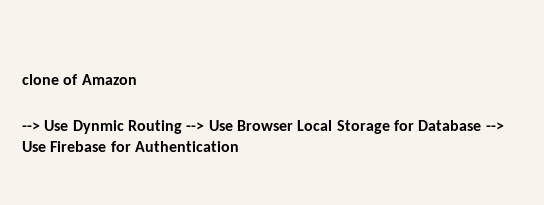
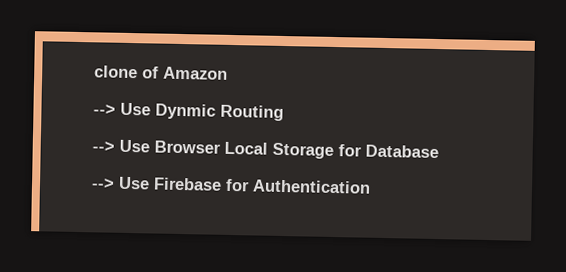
- --> Use Dynmic Routing --> Use Browser Local Storage for Database --> Use Firebase for Authentication
+ --> Use Dynmic Routing
+ --> Use Browser Local Storage for Database
+ --> Use Firebase for Authentication

